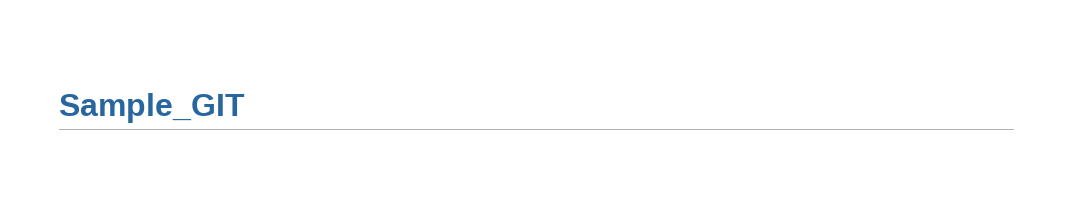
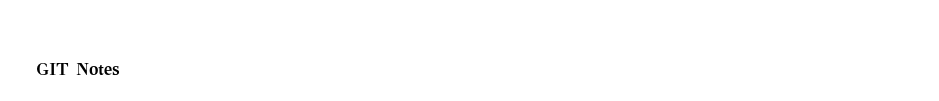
- Sample_GIT
+ GIT Notes

